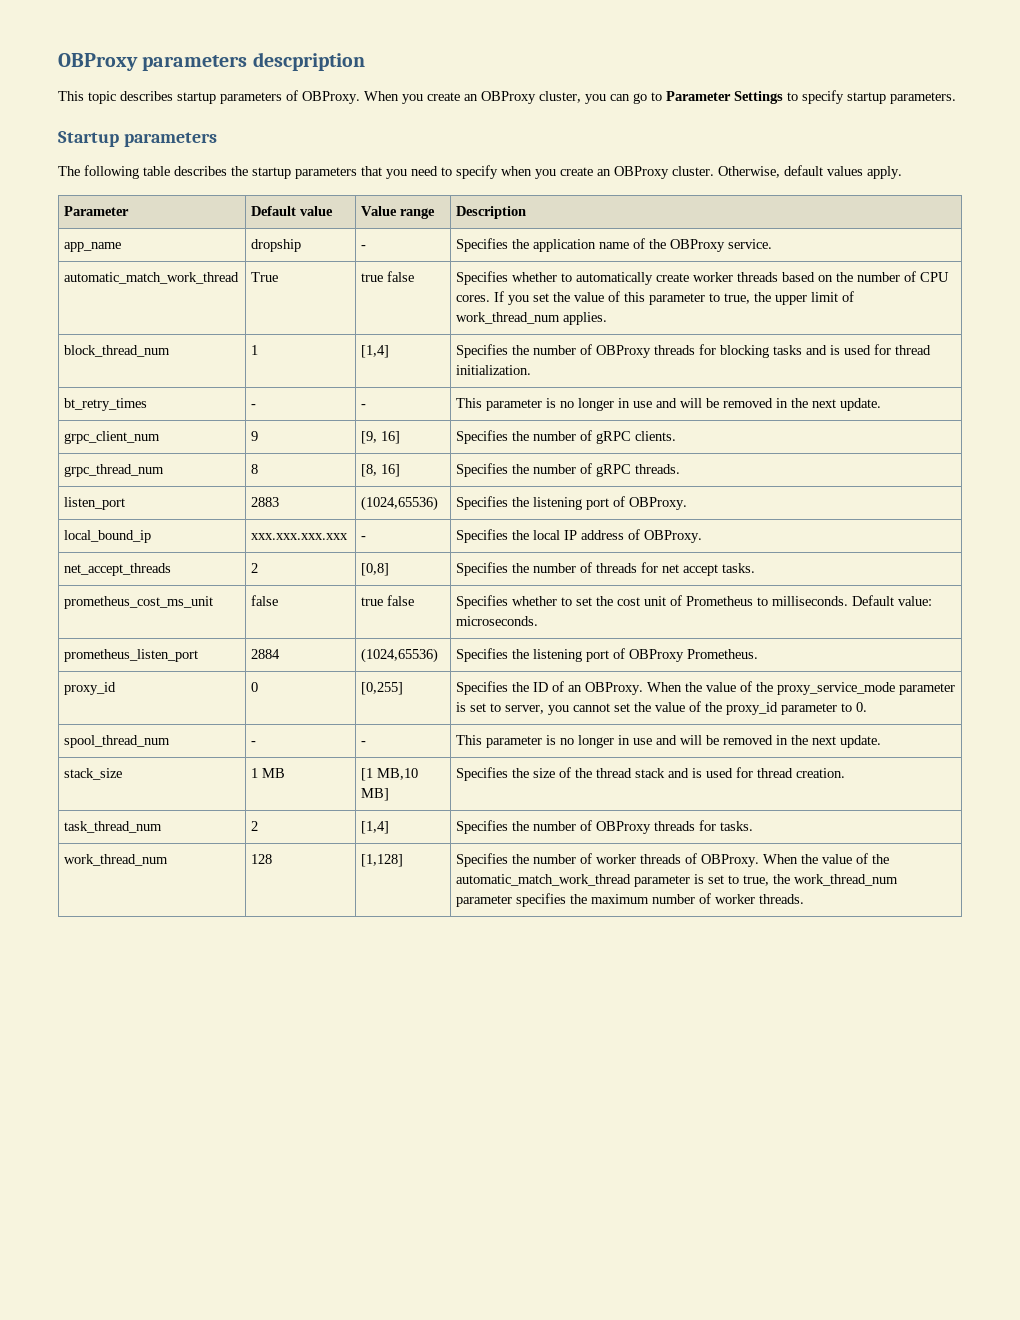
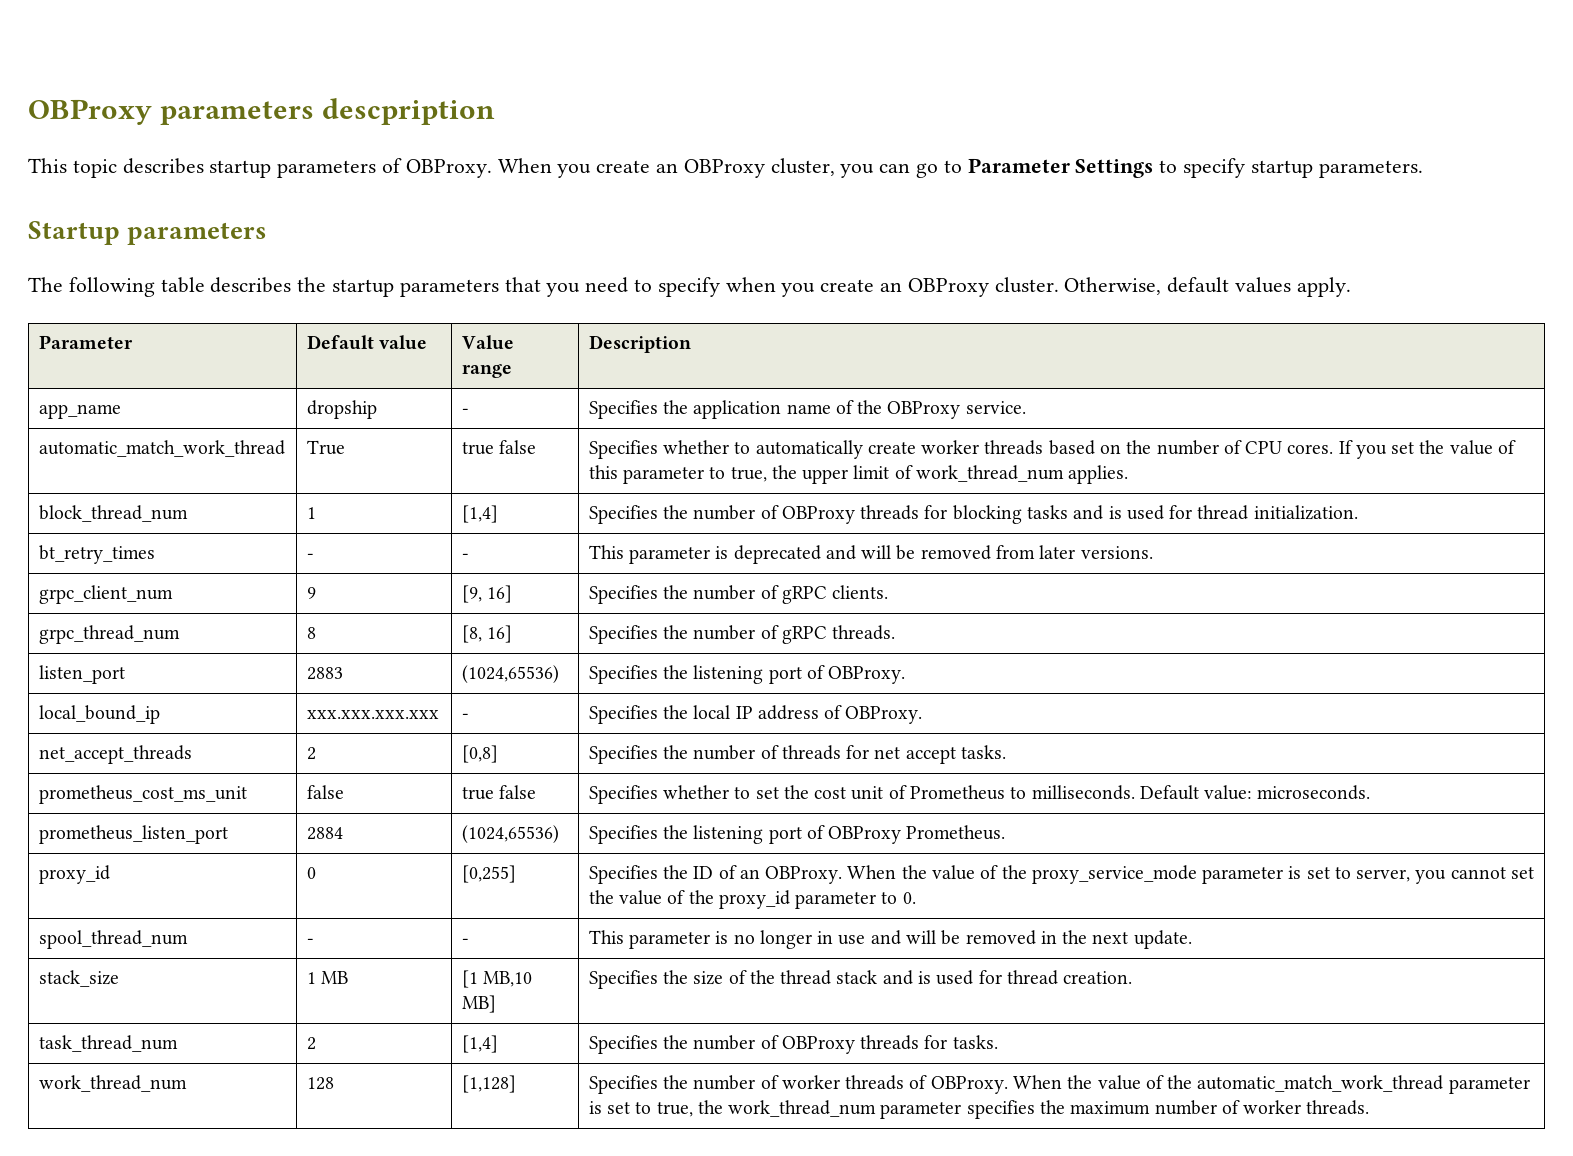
- bt_retry_times | - | - | This parameter is no longer in use and will be removed in the next update.
+ bt_retry_times | - | - | This parameter is deprecated and will be removed from later versions.

